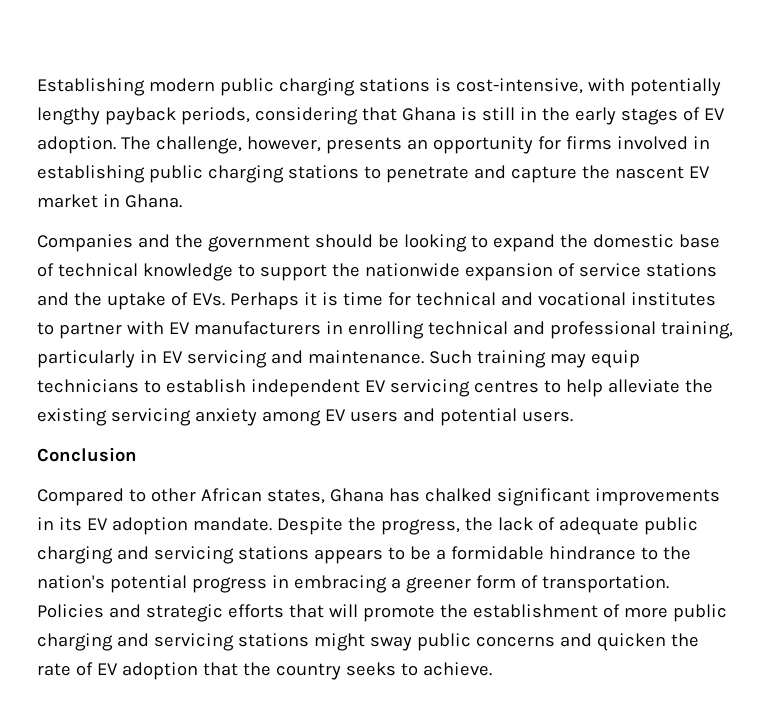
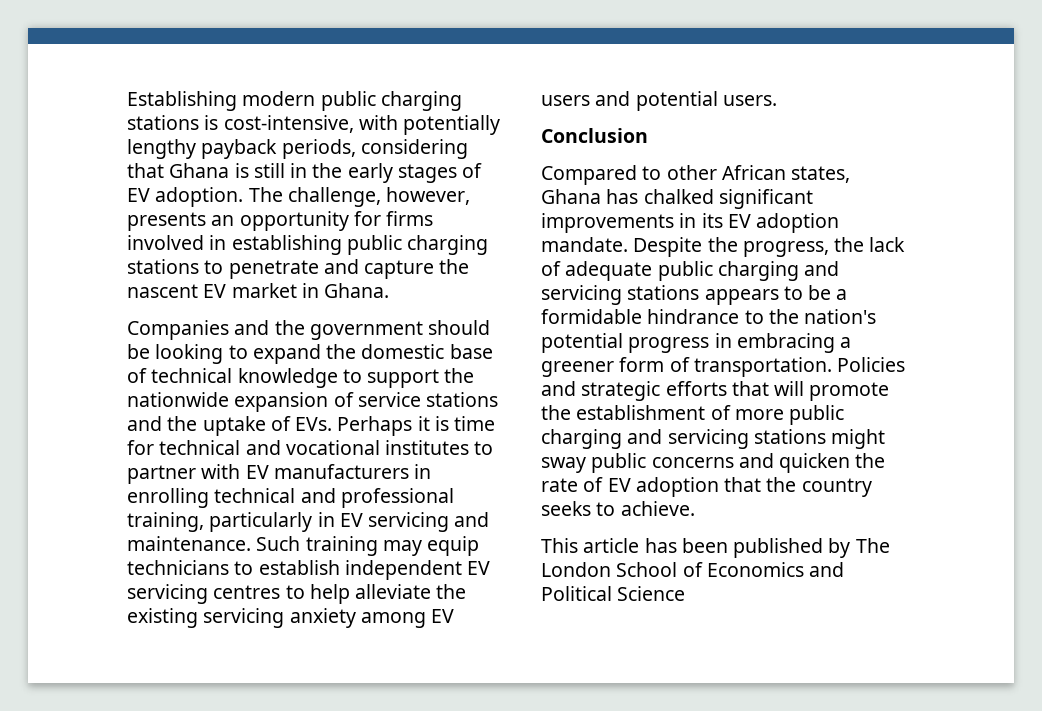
+ This article has been published by The London School of Economics and Political Science

